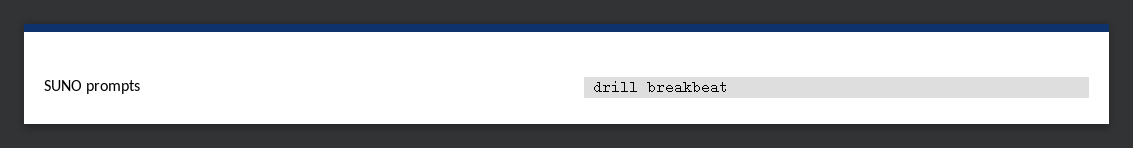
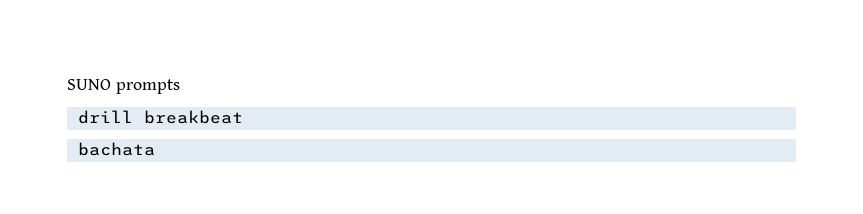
+ bachata

